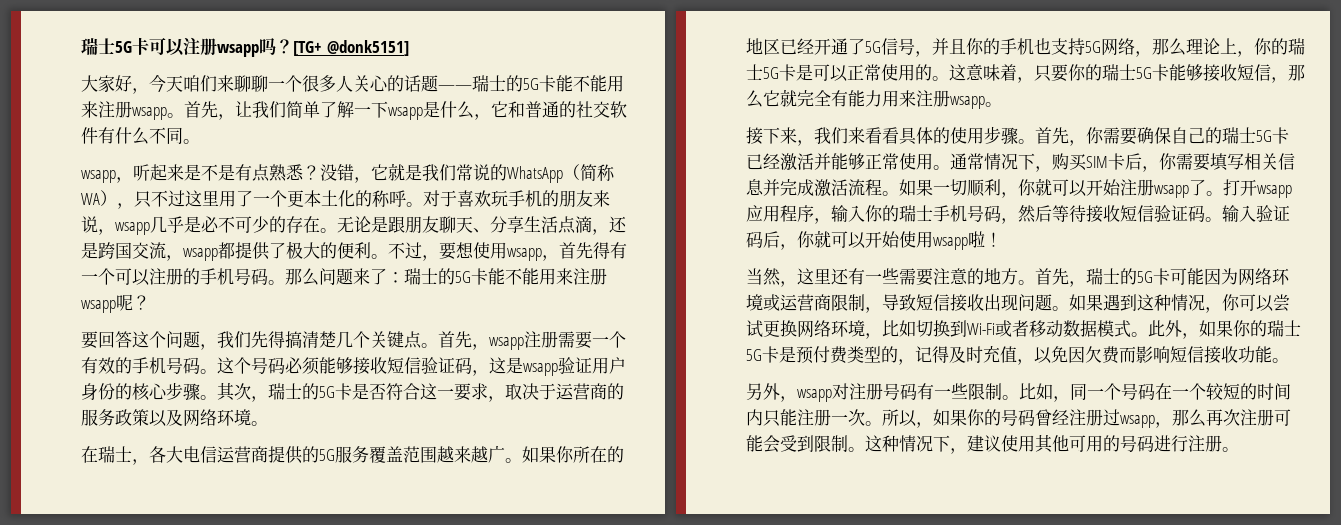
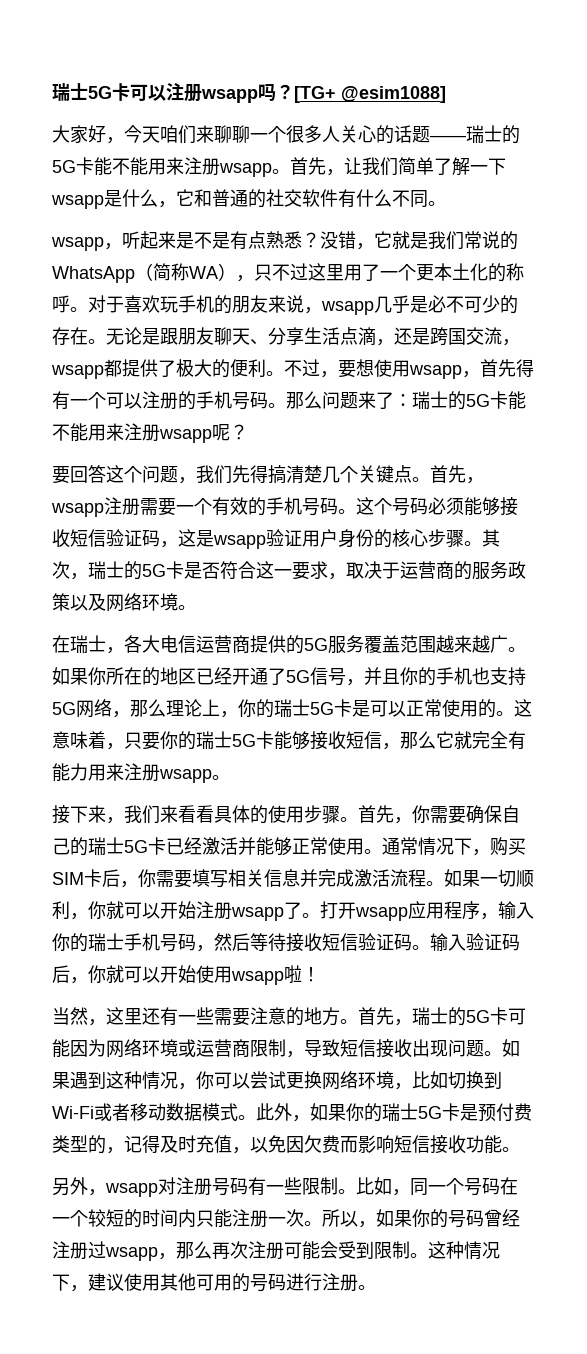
- [TG+ @donk5151]
+ [TG+ @esim1088]

